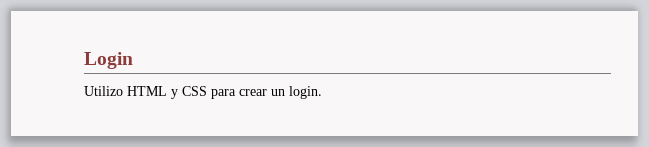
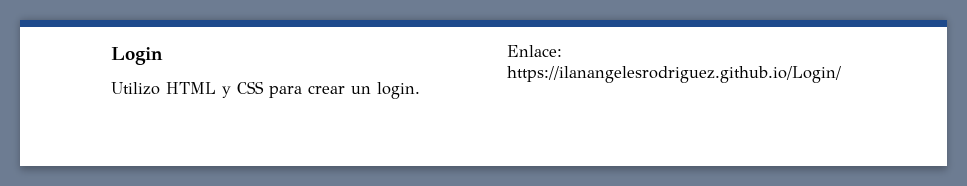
+ Enlace: https://ilanangelesrodriguez.github.io/Login/

